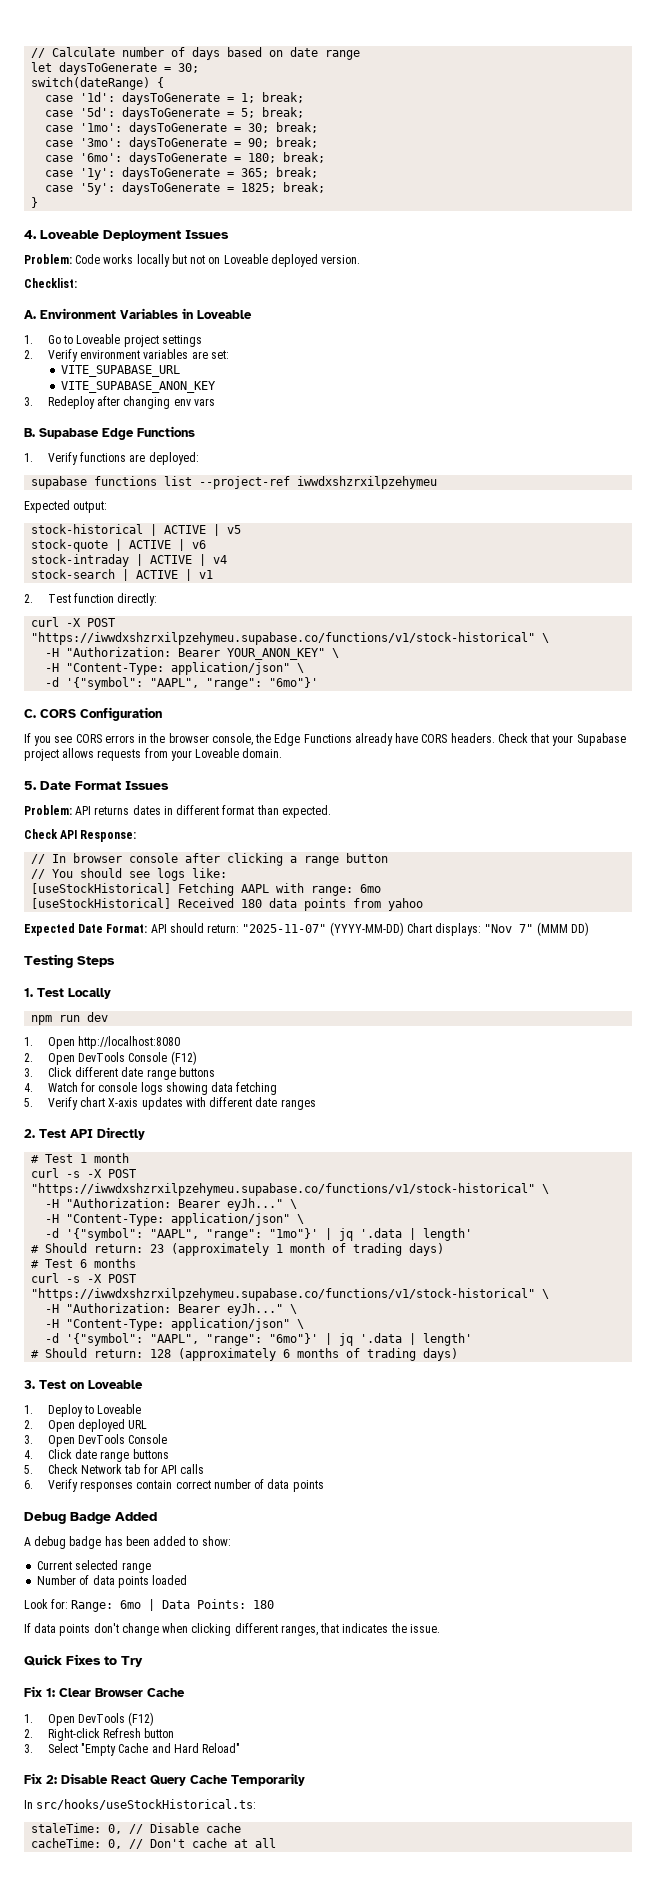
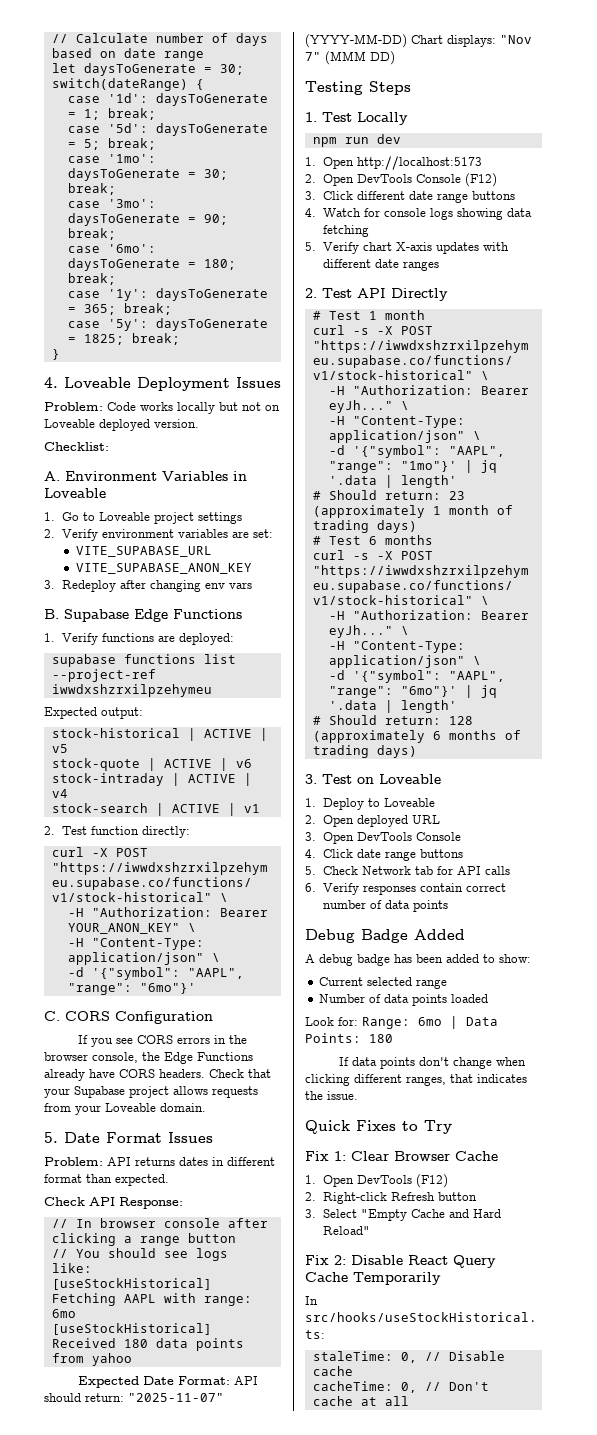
- 1. Open http://localhost:8080
+ 1. Open http://localhost:5173

